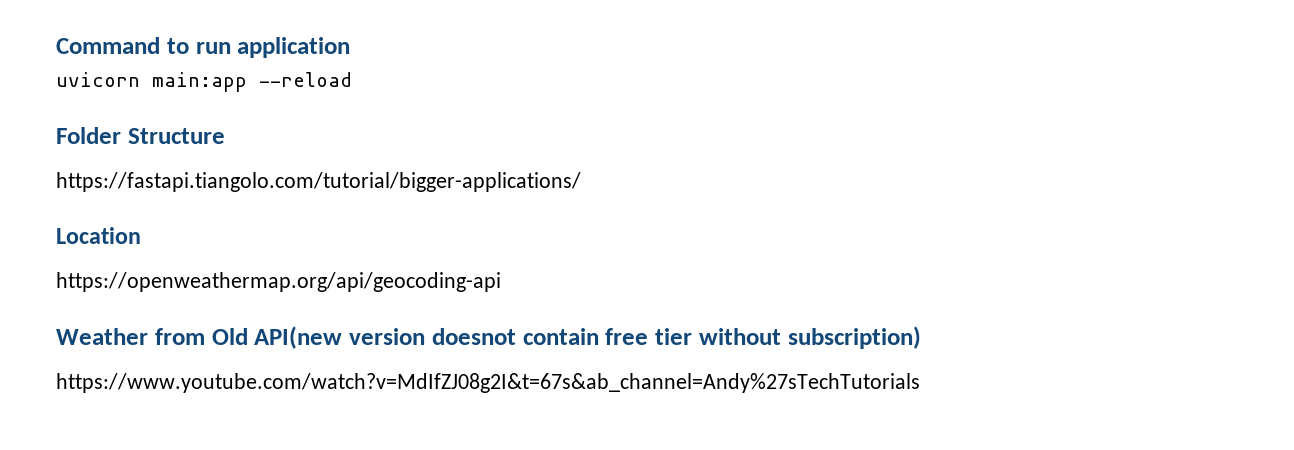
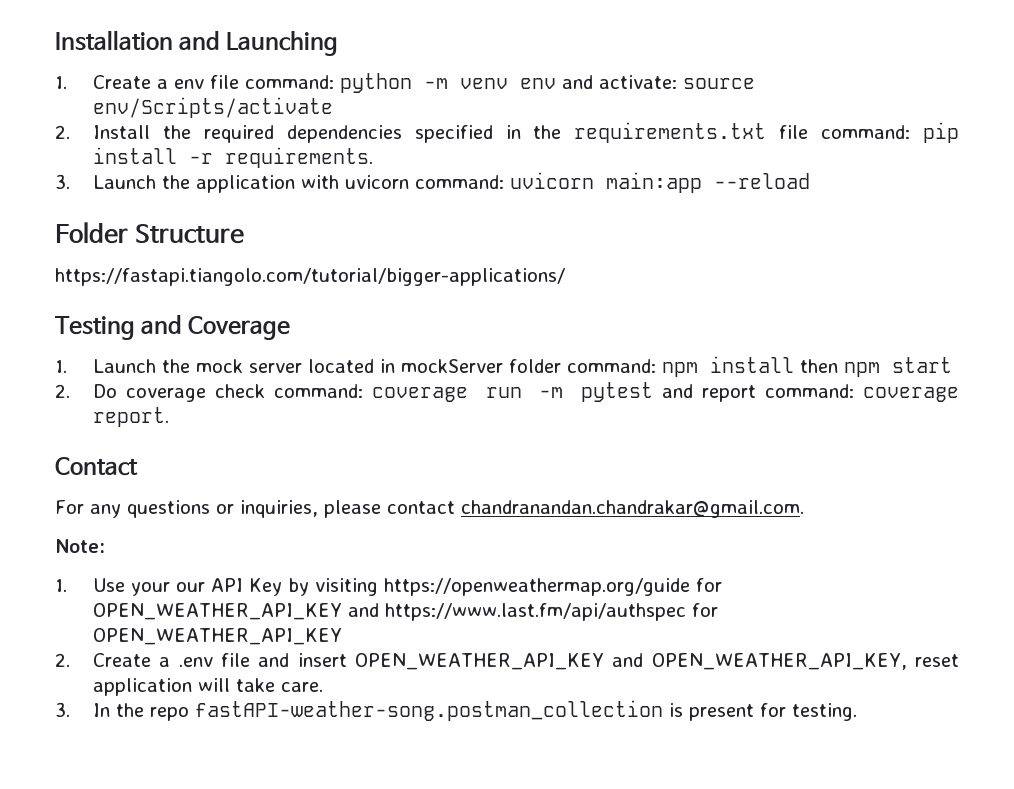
- Command to run application
- uvicorn main:app --reload
+ Installation and Launching
+ 1. Create a env file command: python -m venv env and activate: source env/Scripts/activate
+ 2. Install the required dependencies specified in the requirements.txt file command: pip install -r requirements.
+ 3. Launch the application with uvicorn command: uvicorn main:app --reload
- Location
- https://openweathermap.org/api/geocoding-api
- Weather from Old API(new version doesnot contain free tier without subscription)
- https://www.youtube.com/watch?v=MdIfZJ08g2I&t=67s&ab_channel=Andy%27sTechTutorials
+ Testing and Coverage
+ 1. Launch the mock server located in mockServer folder command: npm install then npm start
+ 2. Do coverage check command: coverage run -m pytest and report command: coverage report.
+ Contact
+ For any questions or inquiries, please contact chandranandan.chandrakar@gmail.com.
+ Note:
+ 1. Use your our API Key by visiting https://openweathermap.org/guide for OPEN_WEATHER_API_KEY and https://www.last.fm/api/authspec for OPEN_WEATHER_API_KEY
+ 2. Create a .env file and insert OPEN_WEATHER_API_KEY and OPEN_WEATHER_API_KEY, reset application will take care.
+ 3. In the repo fastAPI-weather-song.postman_collection is present for testing.

